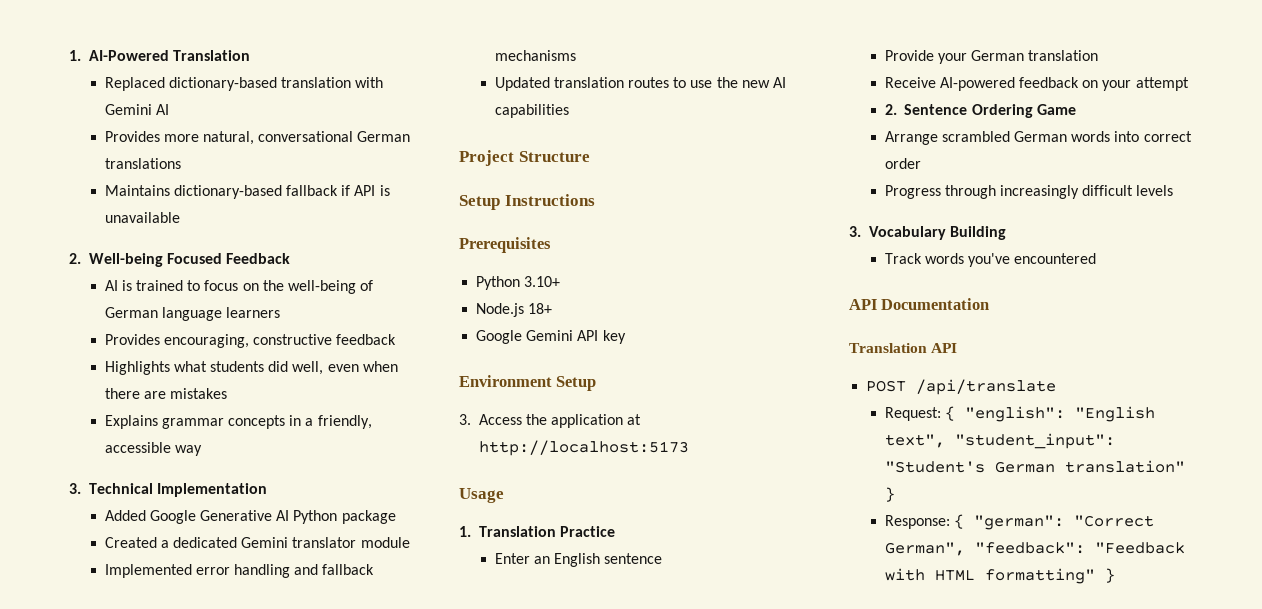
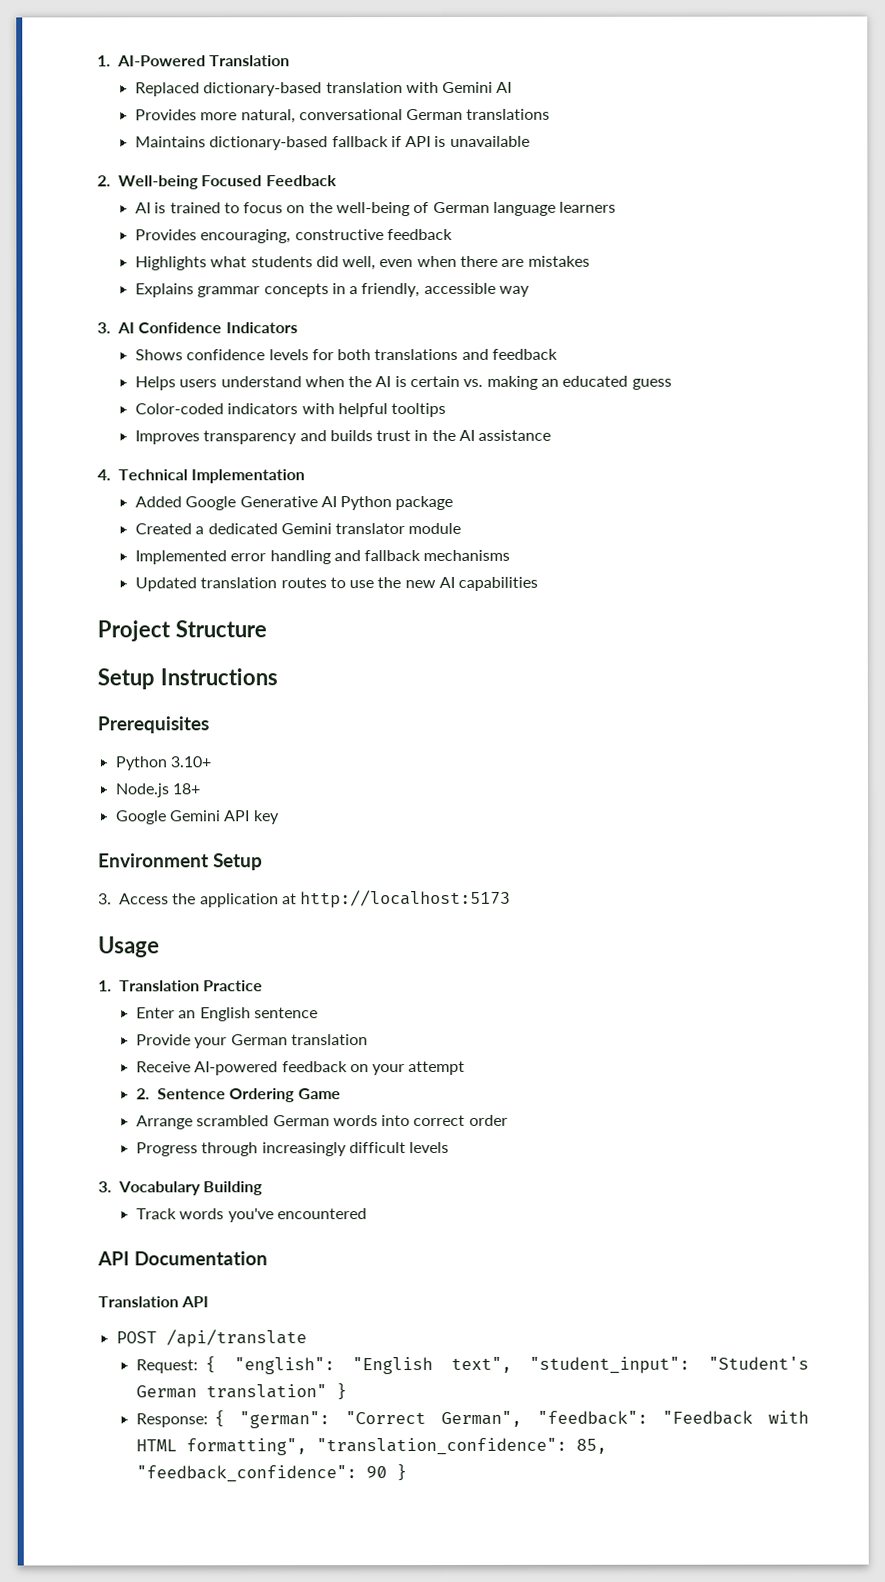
- 3. Technical Implementation
+ 3. AI Confidence Indicators
+ Shows confidence levels for both translations and feedback
+ Helps users understand when the AI is certain vs. making an educated guess
+ Color-coded indicators with helpful tooltips
+ Improves transparency and builds trust in the AI assistance
+ 4. Technical Implementation
- Response: { "german": "Correct German", "feedback": "Feedback with HTML formatting" }
+ Response: { "german": "Correct German", "feedback": "Feedback with HTML formatting", "translation_confidence": 85, "feedback_confidence": 90 }

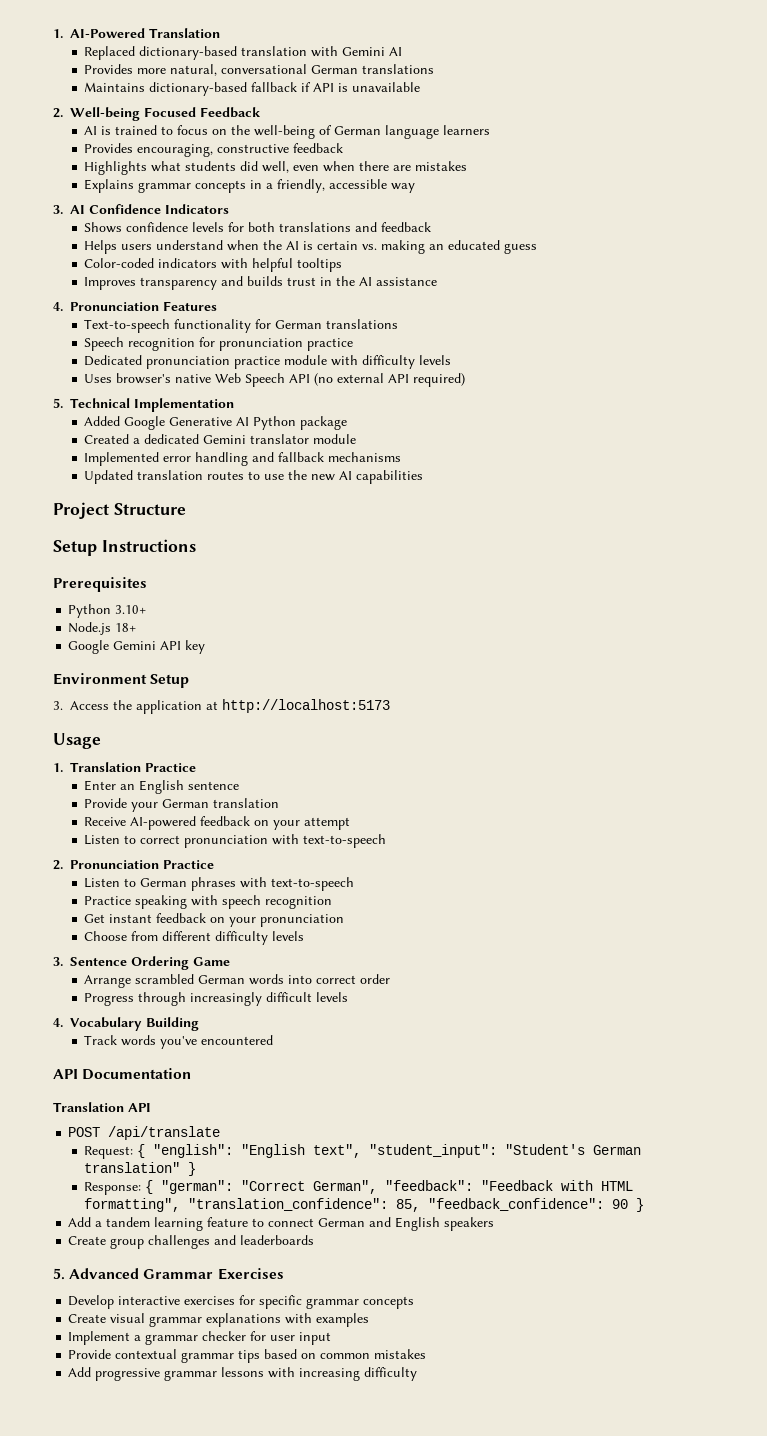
- 4. Technical Implementation
+ 4. Pronunciation Features
+ Text-to-speech functionality for German translations
+ Speech recognition for pronunciation practice
+ Dedicated pronunciation practice module with difficulty levels
+ Uses browser's native Web Speech API (no external API required)
+ 5. Technical Implementation
- 2. Sentence Ordering Game
+ Listen to correct pronunciation with text-to-speech
+ 2. Pronunciation Practice
+ Listen to German phrases with text-to-speech
+ Practice speaking with speech recognition
+ Get instant feedback on your pronunciation
+ Choose from different difficulty levels
+ 3. Sentence Ordering Game
- 3. Vocabulary Building
+ 4. Vocabulary Building
+ Add a tandem learning feature to connect German and English speakers
+ Create group challenges and leaderboards
+ 5. Advanced Grammar Exercises
+ Develop interactive exercises for specific grammar concepts
+ Create visual grammar explanations with examples
+ Implement a grammar checker for user input
+ Provide contextual grammar tips based on common mistakes
+ Add progressive grammar lessons with increasing difficulty

